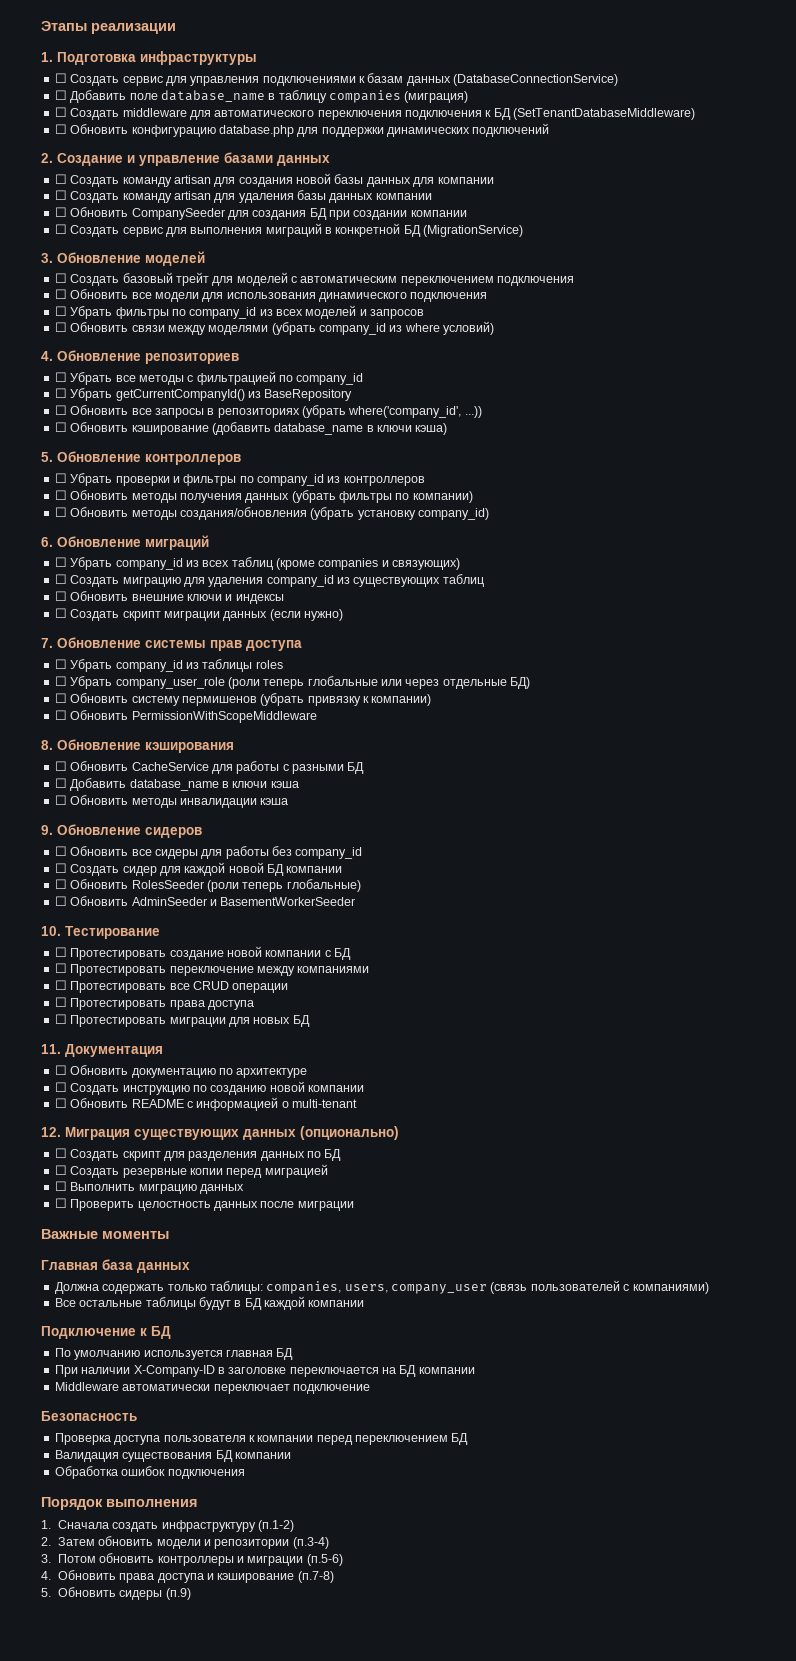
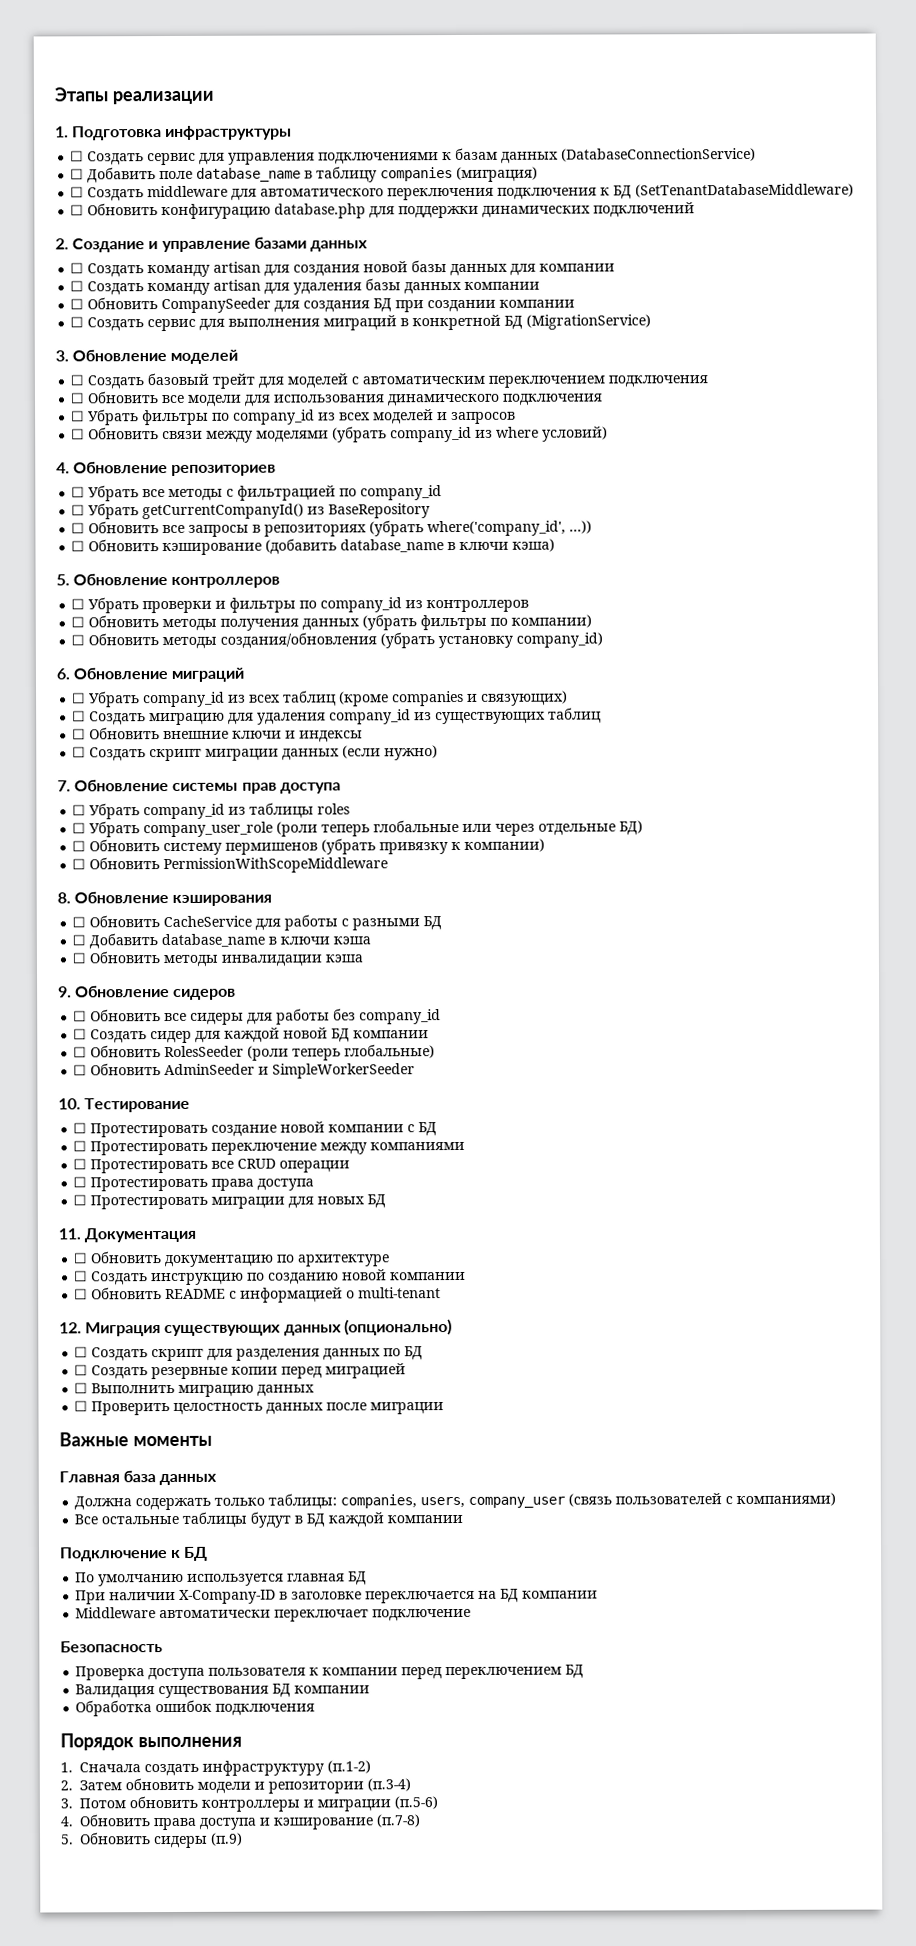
- ☐ Обновить AdminSeeder и BasementWorkerSeeder
+ ☐ Обновить AdminSeeder и SimpleWorkerSeeder

